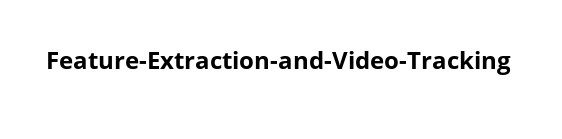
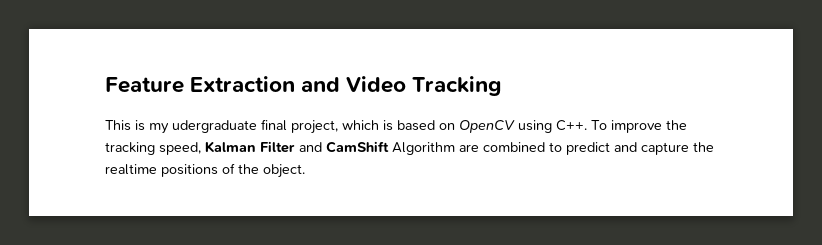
- Feature-Extraction-and-Video-Tracking
+ Feature Extraction and Video Tracking
+ This is my udergraduate final project, which is based on OpenCV using C++. To improve the tracking speed, Kalman Filter and CamShift Algorithm are combined to predict and capture the realtime positions of the object.

